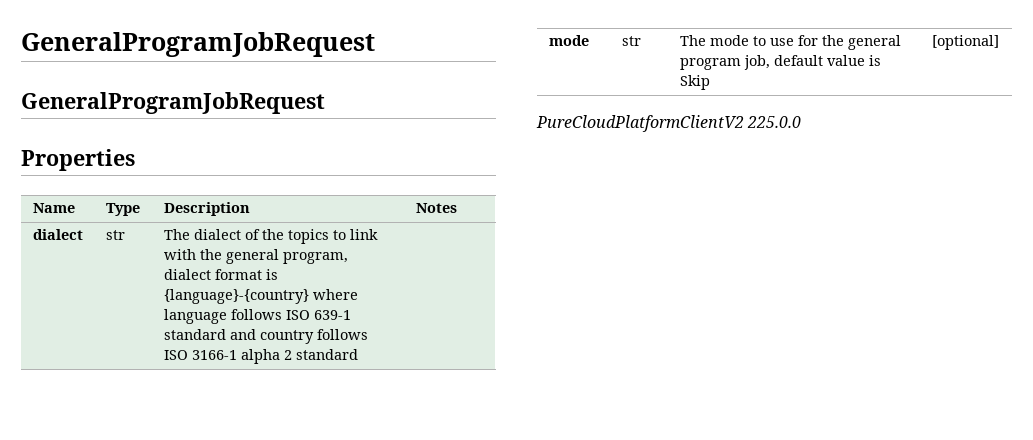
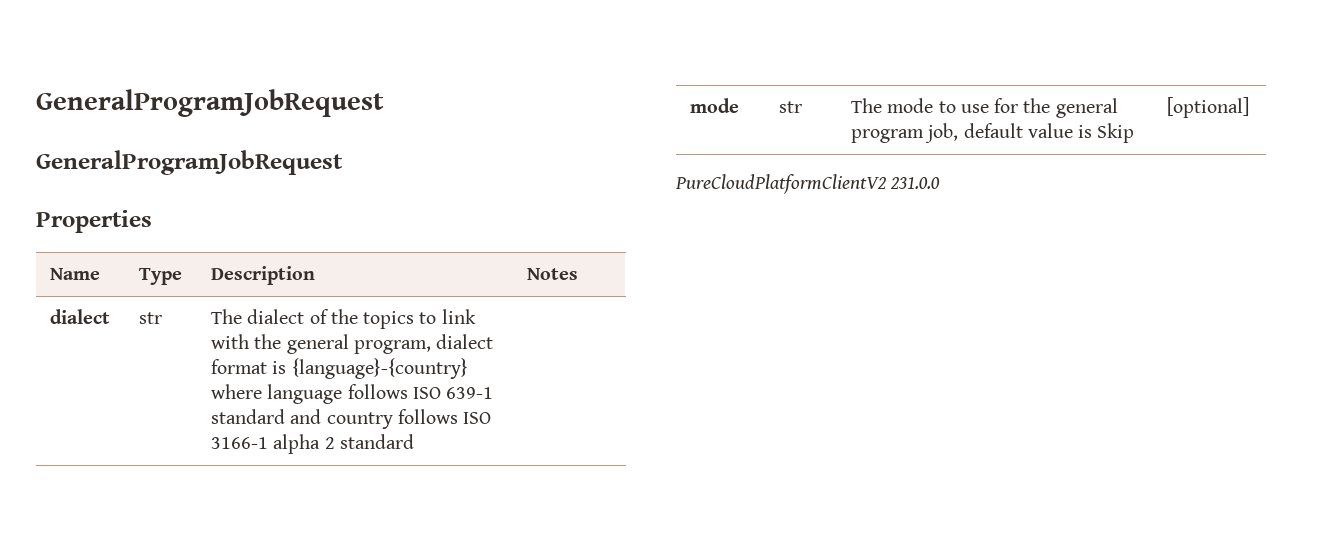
- PureCloudPlatformClientV2 225.0.0
+ PureCloudPlatformClientV2 231.0.0

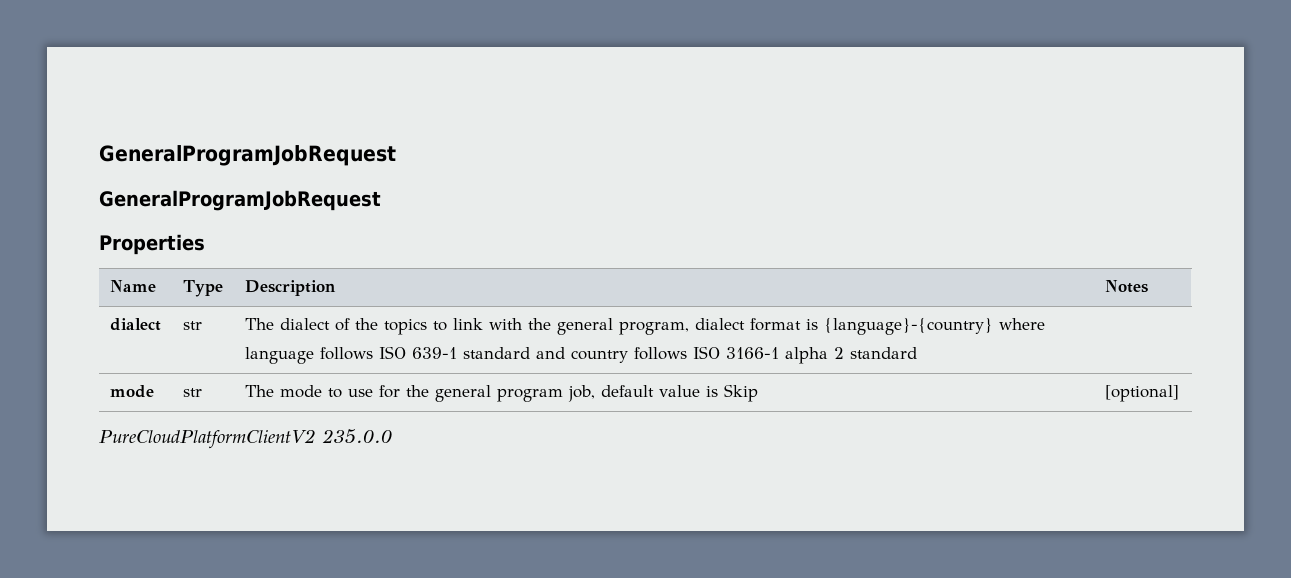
- PureCloudPlatformClientV2 231.0.0
+ PureCloudPlatformClientV2 235.0.0

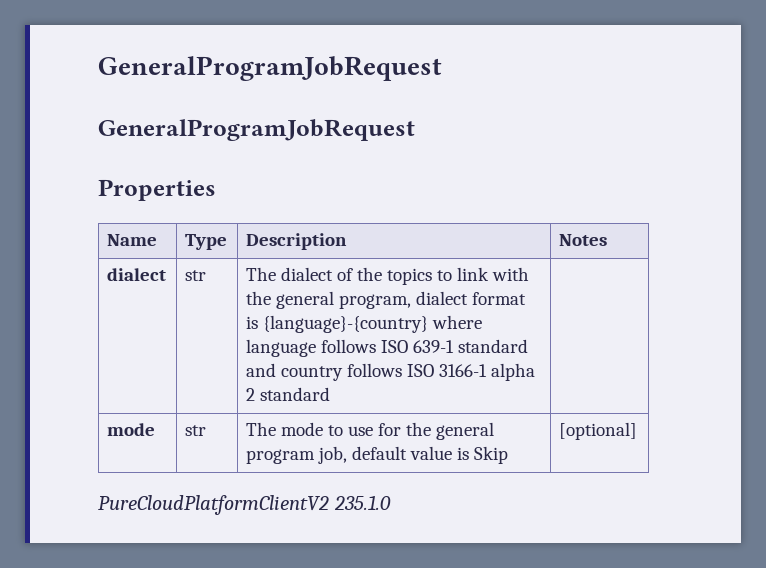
- PureCloudPlatformClientV2 235.0.0
+ PureCloudPlatformClientV2 235.1.0

